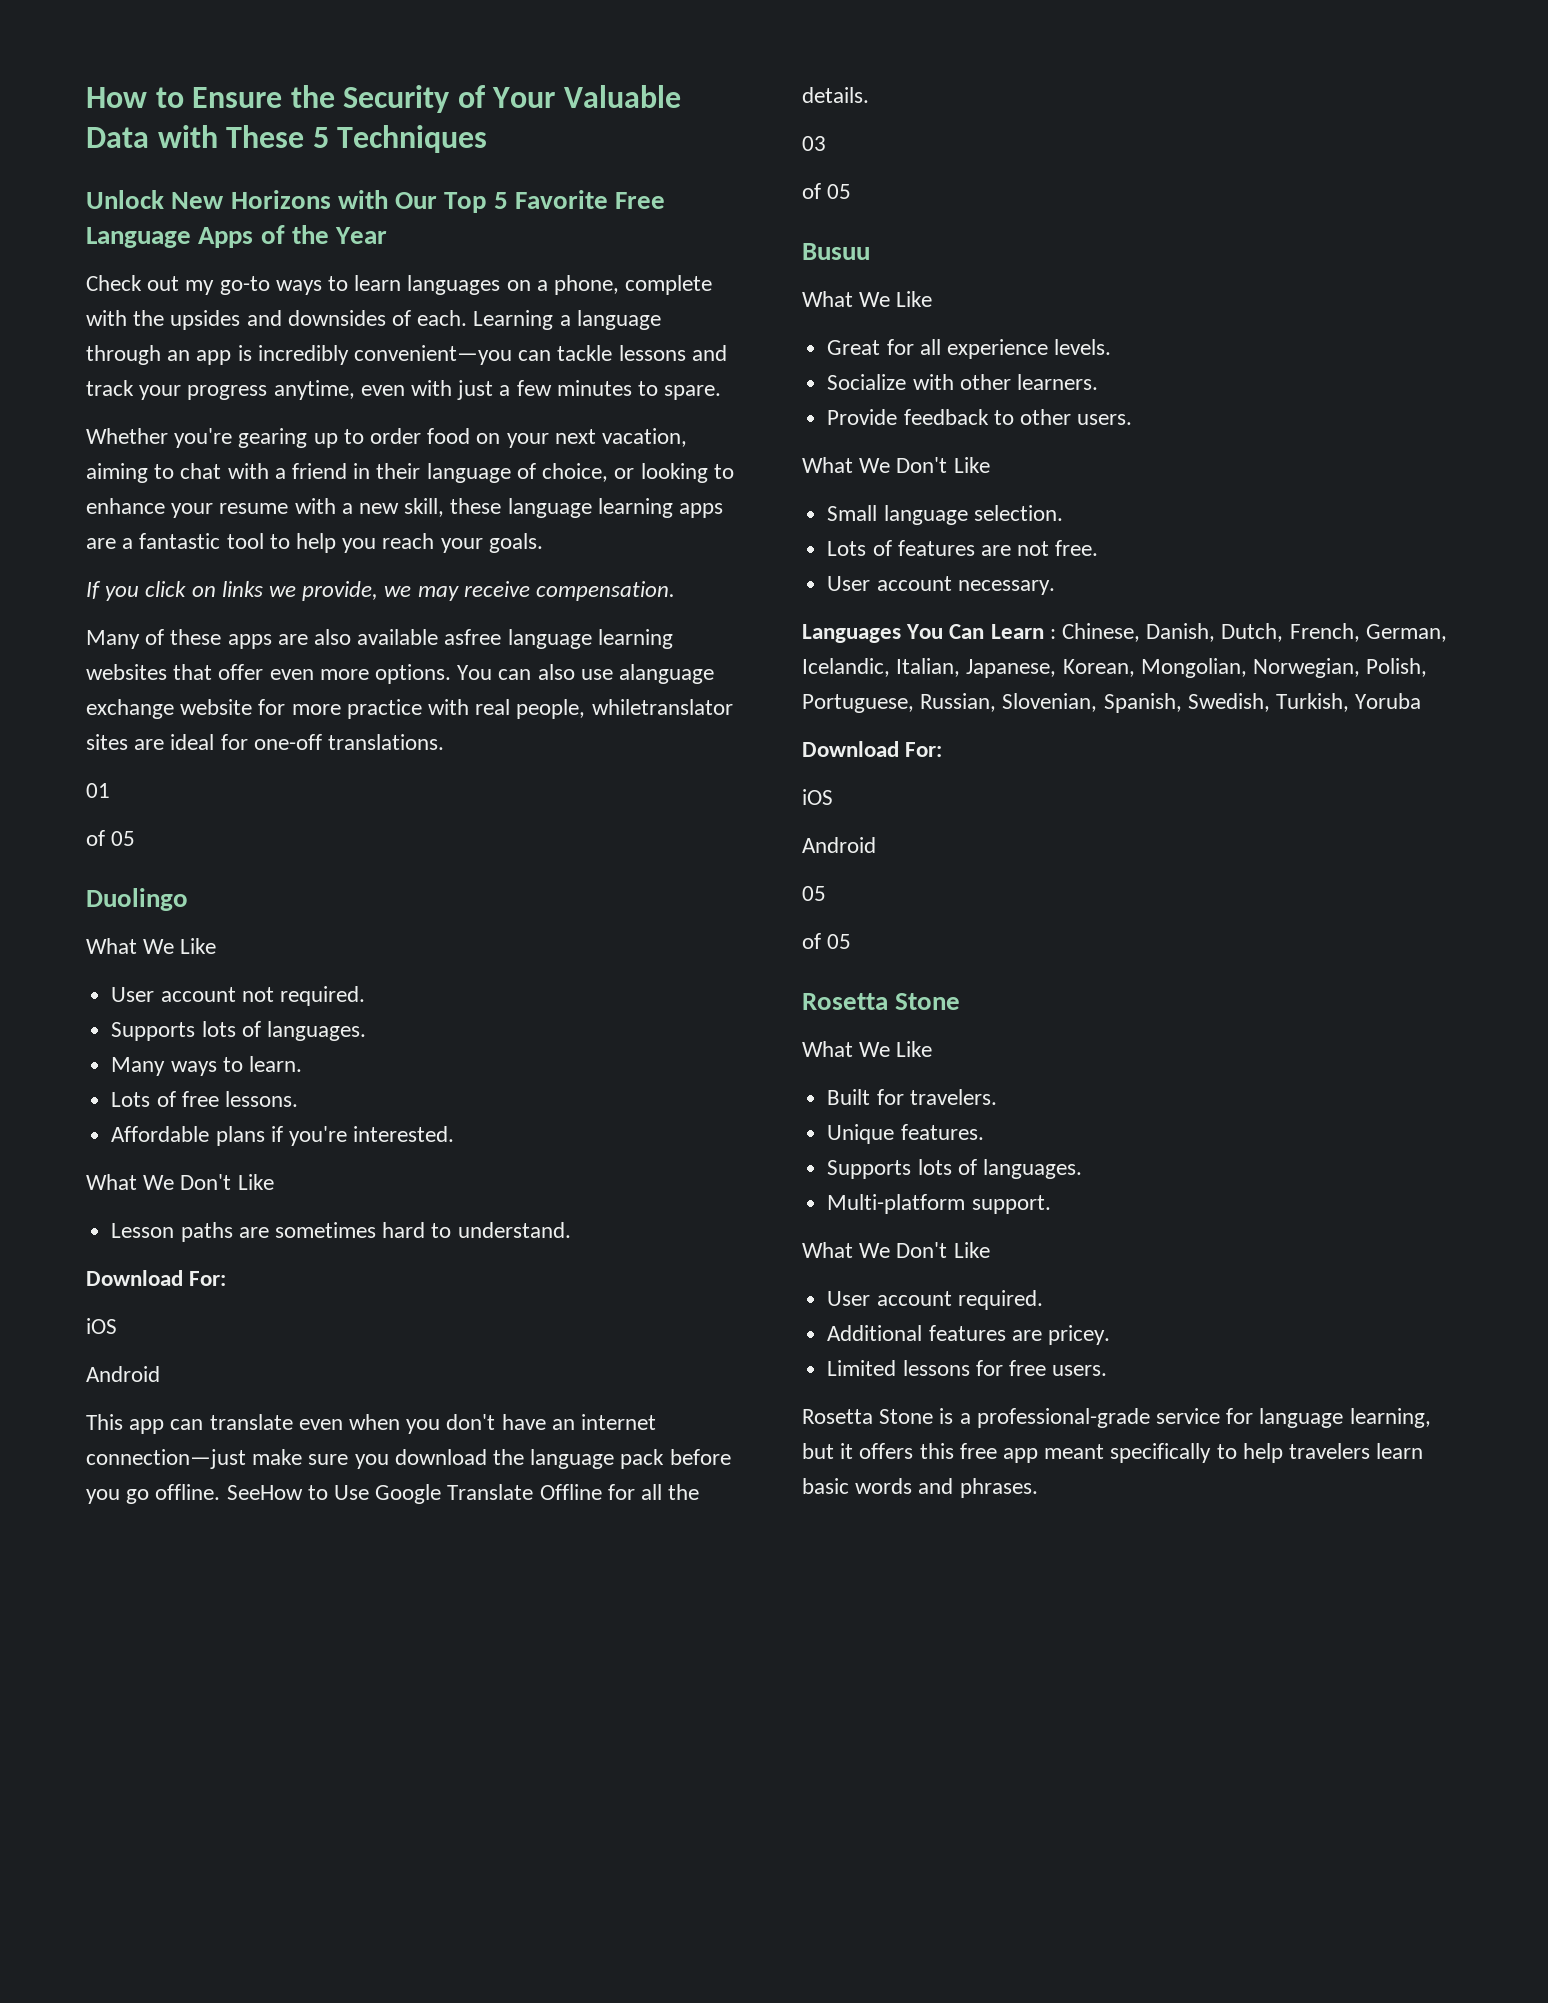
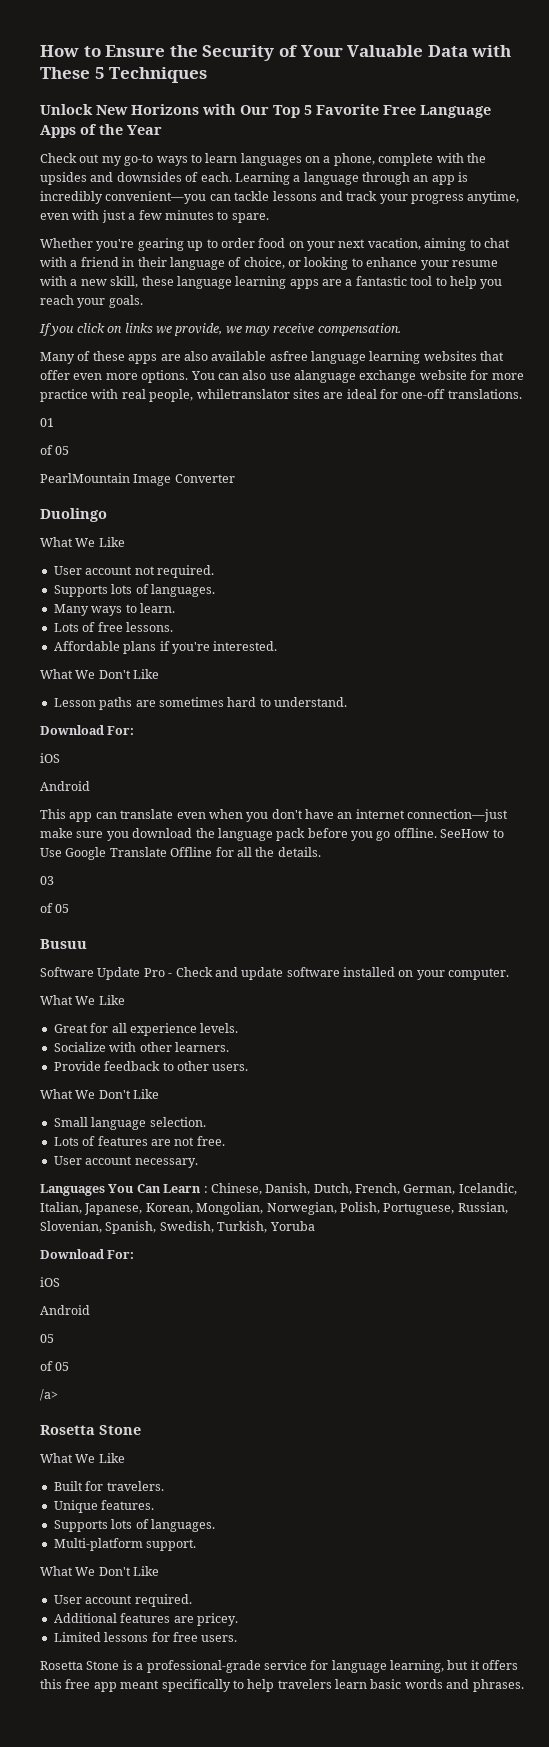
+ PearlMountain Image Converter
+ Software Update Pro - Check and update software installed on your computer.
+ /a>

